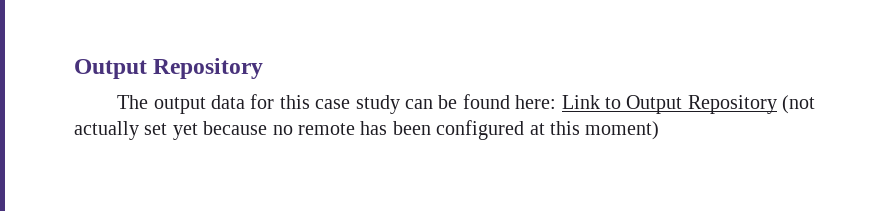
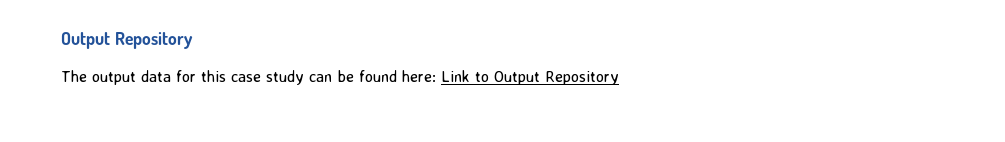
- The output data for this case study can be found here: Link to Output Repository (not actually set yet because no remote has been configured at this moment)
+ The output data for this case study can be found here: Link to Output Repository

